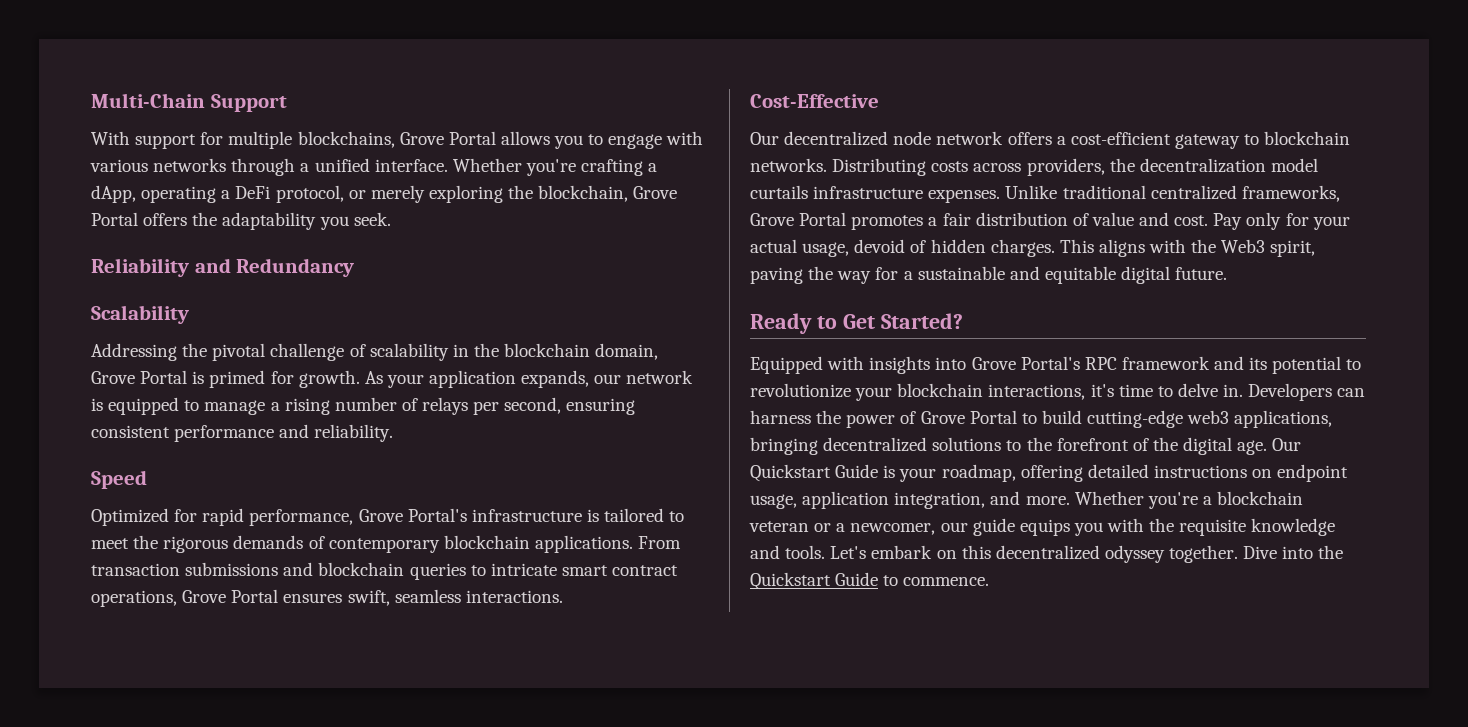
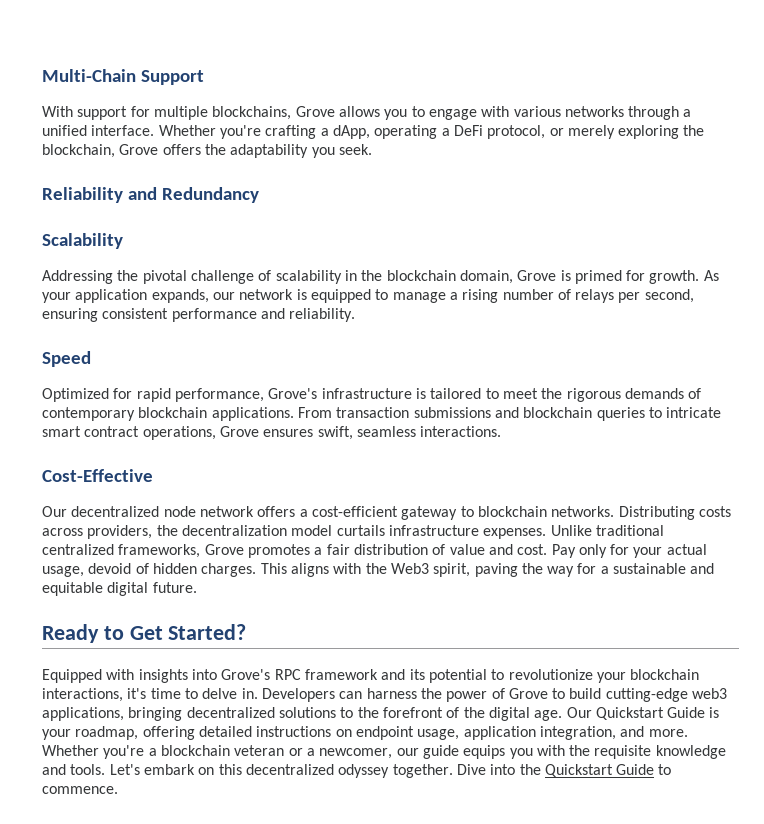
- With support for multiple blockchains, Grove Portal allows you to engage with various networks through a unified interface.
+ With support for multiple blockchains, Grove allows you to engage with various networks through a unified interface.
- Whether you're crafting a dApp, operating a DeFi protocol, or merely exploring the blockchain, Grove Portal offers the adaptability you seek.
+ Whether you're crafting a dApp, operating a DeFi protocol, or merely exploring the blockchain, Grove offers the adaptability you seek.
- Addressing the pivotal challenge of scalability in the blockchain domain, Grove Portal is primed for growth.
+ Addressing the pivotal challenge of scalability in the blockchain domain, Grove is primed for growth.
- Optimized for rapid performance, Grove Portal's infrastructure is tailored to meet the rigorous demands of contemporary blockchain applications.
+ Optimized for rapid performance, Grove's infrastructure is tailored to meet the rigorous demands of contemporary blockchain applications.
- From transaction submissions and blockchain queries to intricate smart contract operations, Grove Portal ensures swift, seamless interactions.
+ From transaction submissions and blockchain queries to intricate smart contract operations, Grove ensures swift, seamless interactions.
- Unlike traditional centralized frameworks, Grove Portal promotes a fair distribution of value and cost.
+ Unlike traditional centralized frameworks, Grove promotes a fair distribution of value and cost.
- Equipped with insights into Grove Portal's RPC framework and its potential to revolutionize your blockchain interactions, it's time to delve in.
+ Equipped with insights into Grove's RPC framework and its potential to revolutionize your blockchain interactions, it's time to delve in.
- Developers can harness the power of Grove Portal to build cutting-edge web3 applications, bringing decentralized solutions to the forefront of the digital age.
+ Developers can harness the power of Grove to build cutting-edge web3 applications, bringing decentralized solutions to the forefront of the digital age.

